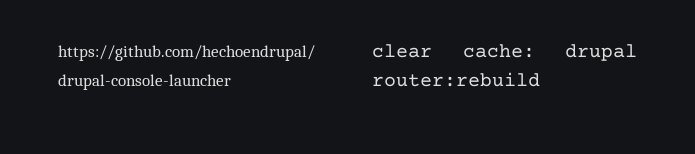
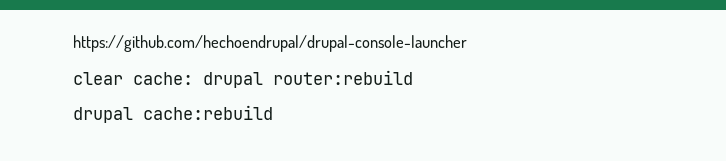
+ drupal cache:rebuild

